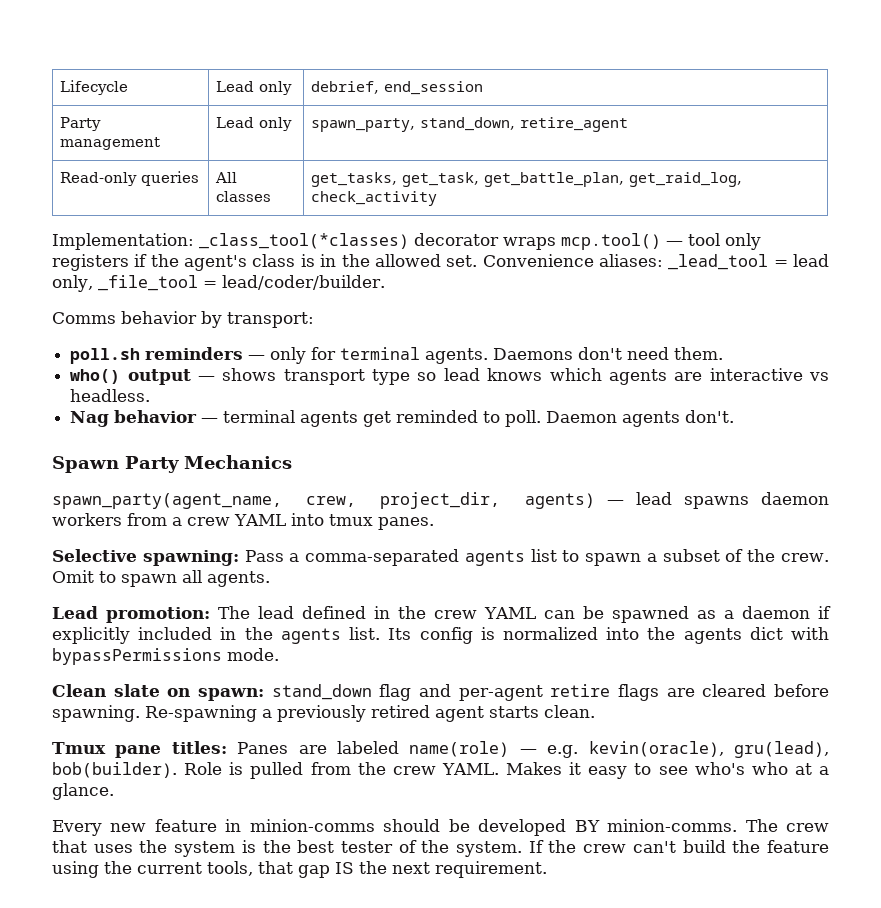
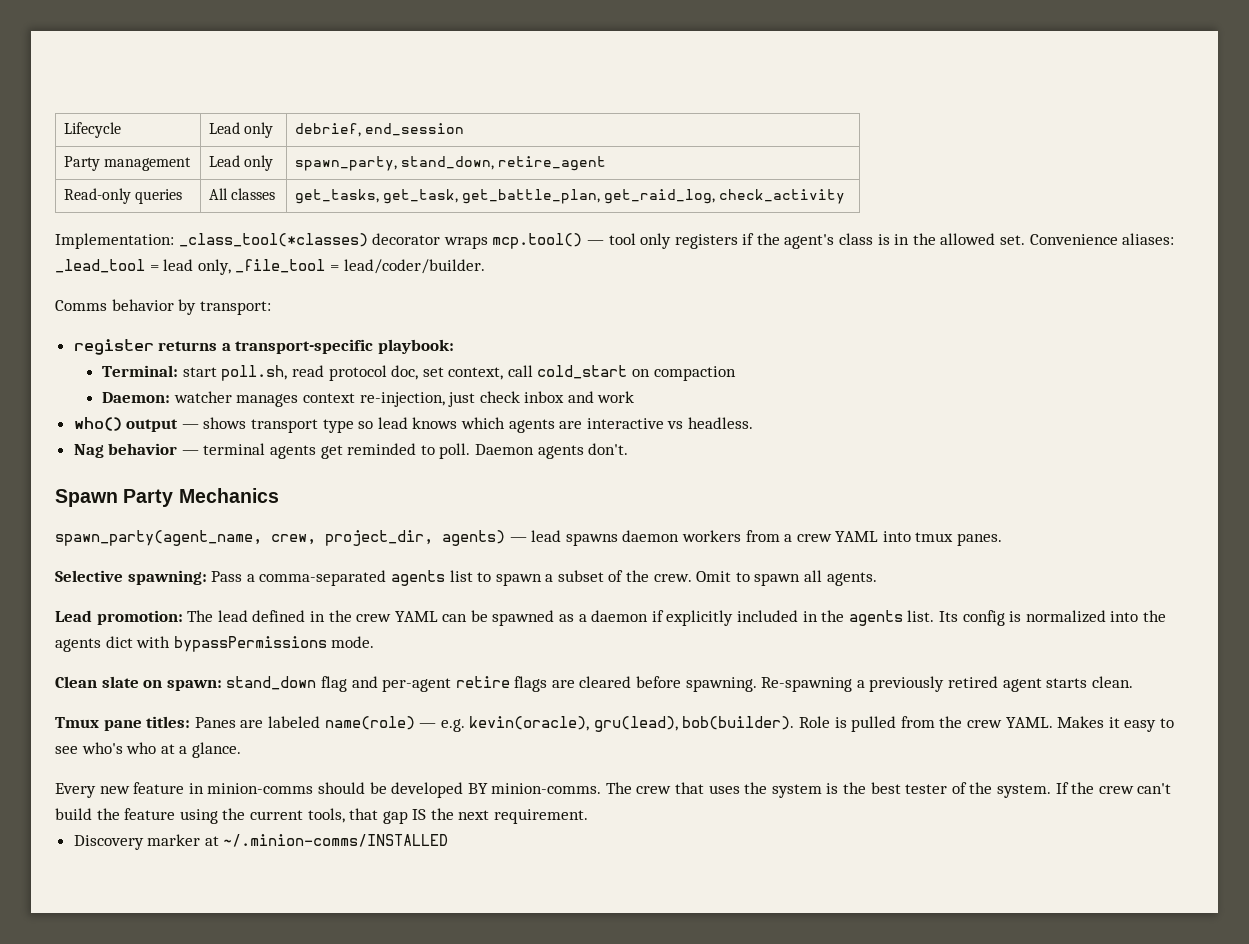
- poll.sh reminders — only for terminal agents. Daemons don't need them.
+ register returns a transport-specific playbook:
+ Terminal: start poll.sh, read protocol doc, set context, call cold_start on compaction
+ Daemon: watcher manages context re-injection, just check inbox and work
+ Discovery marker at ~/.minion-comms/INSTALLED

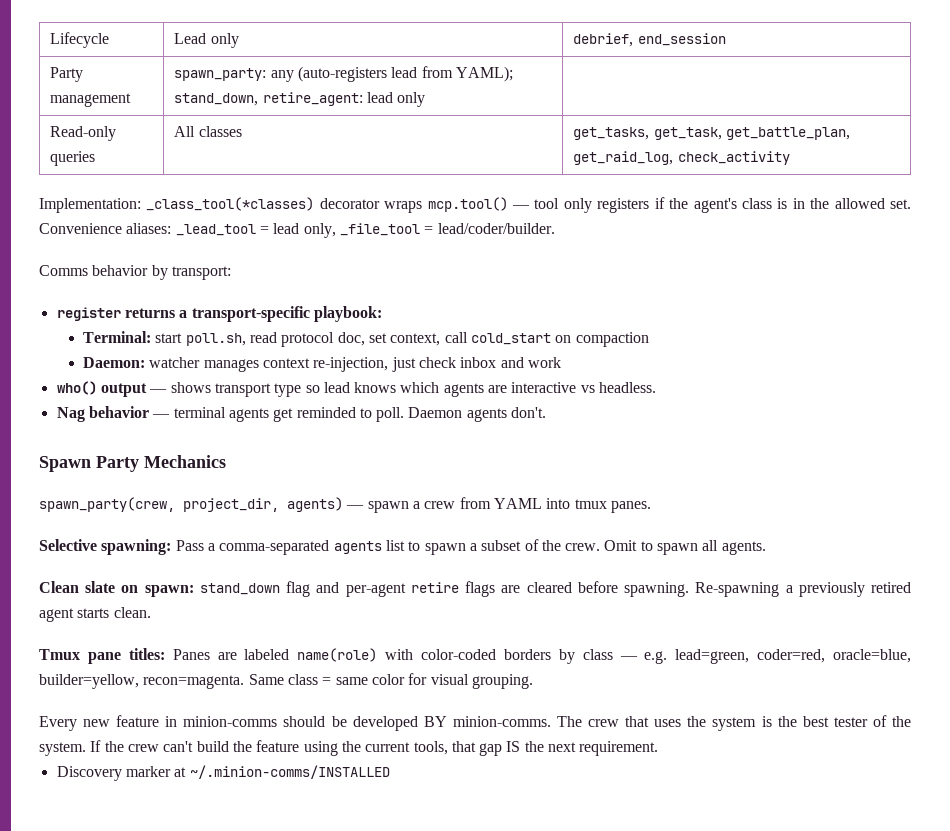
- Party management | Lead only | spawn_party, stand_down, retire_agent
+ Party management | spawn_party: any (auto-registers lead from YAML); stand_down, retire_agent: lead only |
- spawn_party(agent_name, crew, project_dir, agents) — lead spawns daemon workers from a crew YAML into tmux panes.
+ spawn_party(crew, project_dir, agents) — spawn a crew from YAML into tmux panes.
- Lead promotion: The lead defined in the crew YAML can be spawned as a daemon if explicitly included in the agents list. Its config is normalized into the agents dict with bypassPermissions mode.
- Tmux pane titles: Panes are labeled name(role) — e.g. kevin(oracle), gru(lead), bob(builder). Role is pulled from the crew YAML. Makes it easy to see who's who at a glance.
+ Tmux pane titles: Panes are labeled name(role) with color-coded borders by class — e.g. lead=green, coder=red, oracle=blue, builder=yellow, recon=magenta. Same class = same color for visual grouping.

